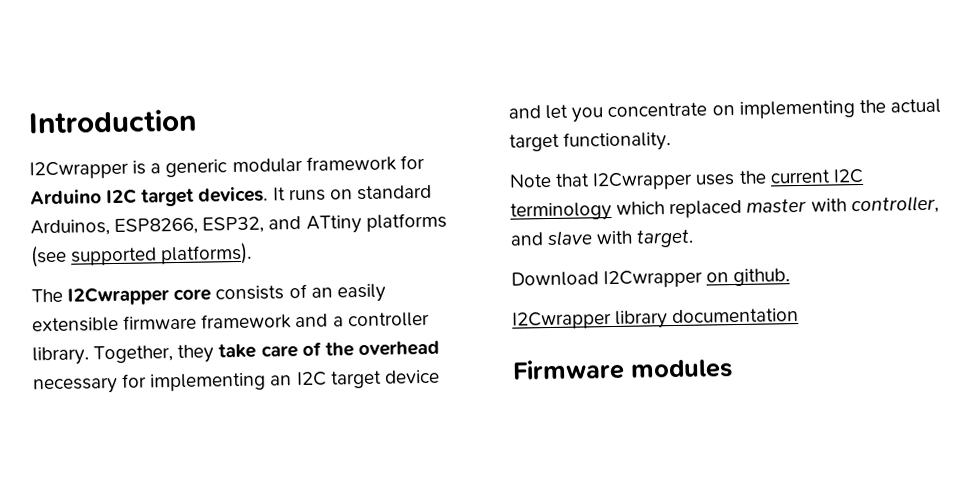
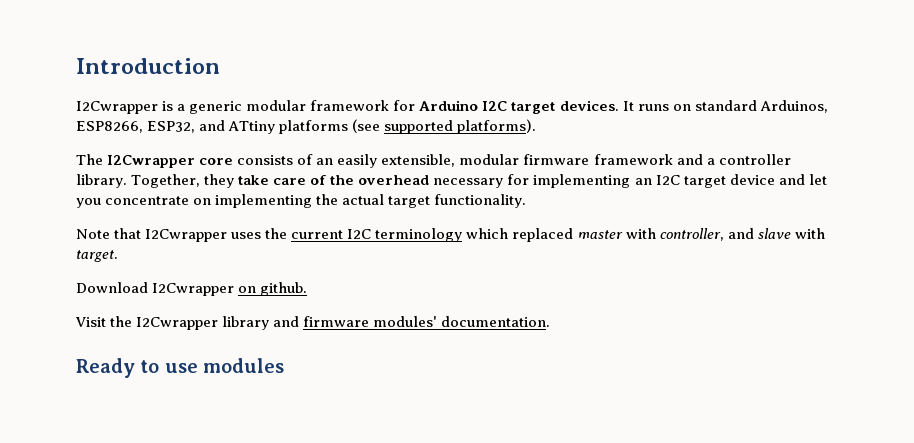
- The I2Cwrapper core consists of an easily extensible firmware framework and a controller library.
+ The I2Cwrapper core consists of an easily extensible, modular firmware framework and a controller library.
- I2Cwrapper library documentation
- Firmware modules
+ Visit the I2Cwrapper library and firmware modules' documentation.
+ Ready to use modules

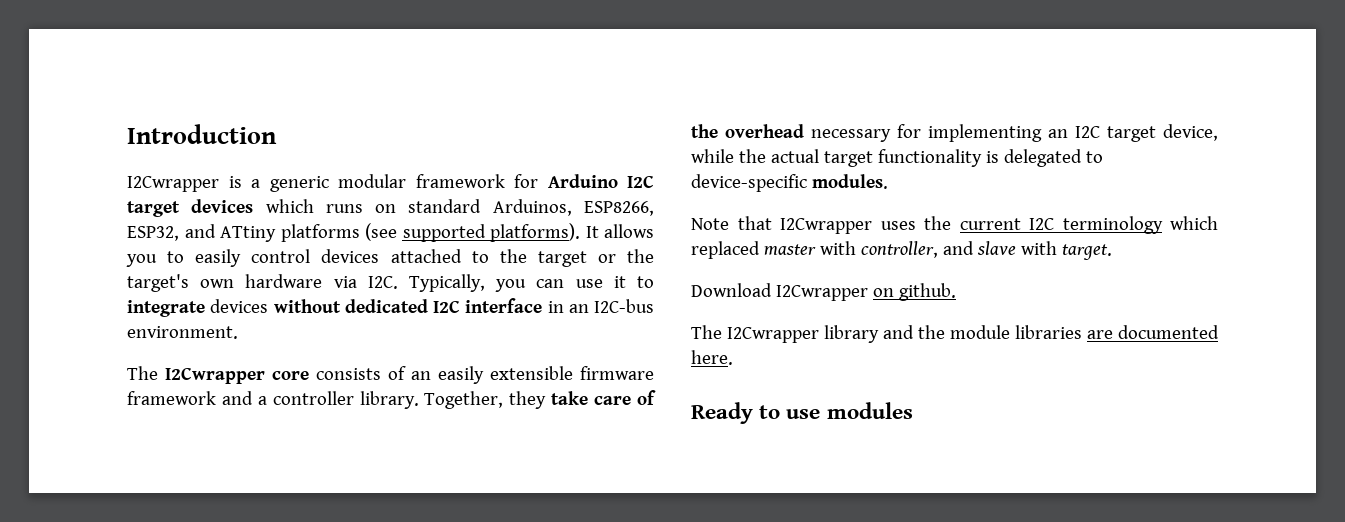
- I2Cwrapper is a generic modular framework for Arduino I2C target devices. It runs on standard Arduinos, ESP8266, ESP32, and ATtiny platforms (see supported platforms).
+ I2Cwrapper is a generic modular framework for Arduino I2C target devices which runs on standard Arduinos, ESP8266, ESP32, and ATtiny platforms (see supported platforms). It allows you to easily control devices attached to the target or the target's own hardware via I2C. Typically, you can use it to integrate devices without dedicated I2C interface in an I2C-bus environment.
- The I2Cwrapper core consists of an easily extensible, modular firmware framework and a controller library.
+ The I2Cwrapper core consists of an easily extensible firmware framework and a controller library.
- Together, they take care of the overhead necessary for implementing an I2C target device and let you concentrate on implementing the actual target functionality.
+ Together, they take care of the overhead necessary for implementing an I2C target device, while the actual target functionality is delegated to device-specific modules.
- Visit the I2Cwrapper library and firmware modules' documentation.
+ The I2Cwrapper library and the module libraries are documented here.

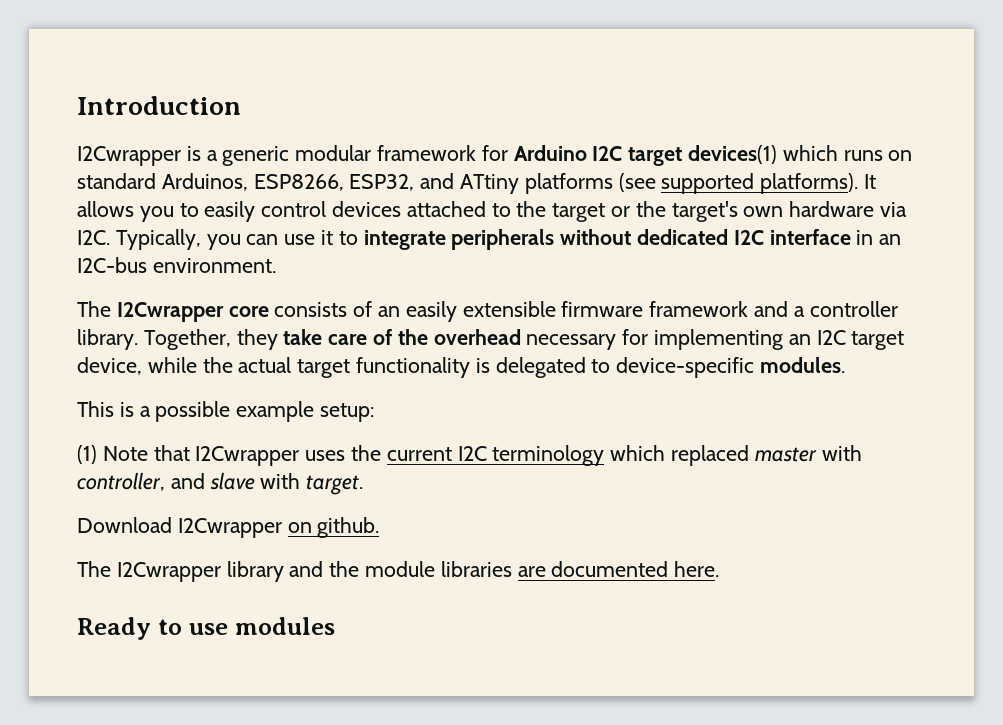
- I2Cwrapper is a generic modular framework for Arduino I2C target devices which runs on standard Arduinos, ESP8266, ESP32, and ATtiny platforms (see supported platforms).
+ I2Cwrapper is a generic modular framework for Arduino I2C target devices(1) which runs on standard Arduinos, ESP8266, ESP32, and ATtiny platforms (see supported platforms).
- It allows you to easily control devices attached to the target or the target's own hardware via I2C. Typically, you can use it to integrate devices without dedicated I2C interface in an I2C-bus environment.
+ It allows you to easily control devices attached to the target or the target's own hardware via I2C. Typically, you can use it to integrate peripherals without dedicated I2C interface in an I2C-bus environment.
- Note that I2Cwrapper uses the current I2C terminology which replaced master with controller, and slave with target.
+ This is a possible example setup:
+ (1) Note that I2Cwrapper uses the current I2C terminology which replaced master with controller, and slave with target.

